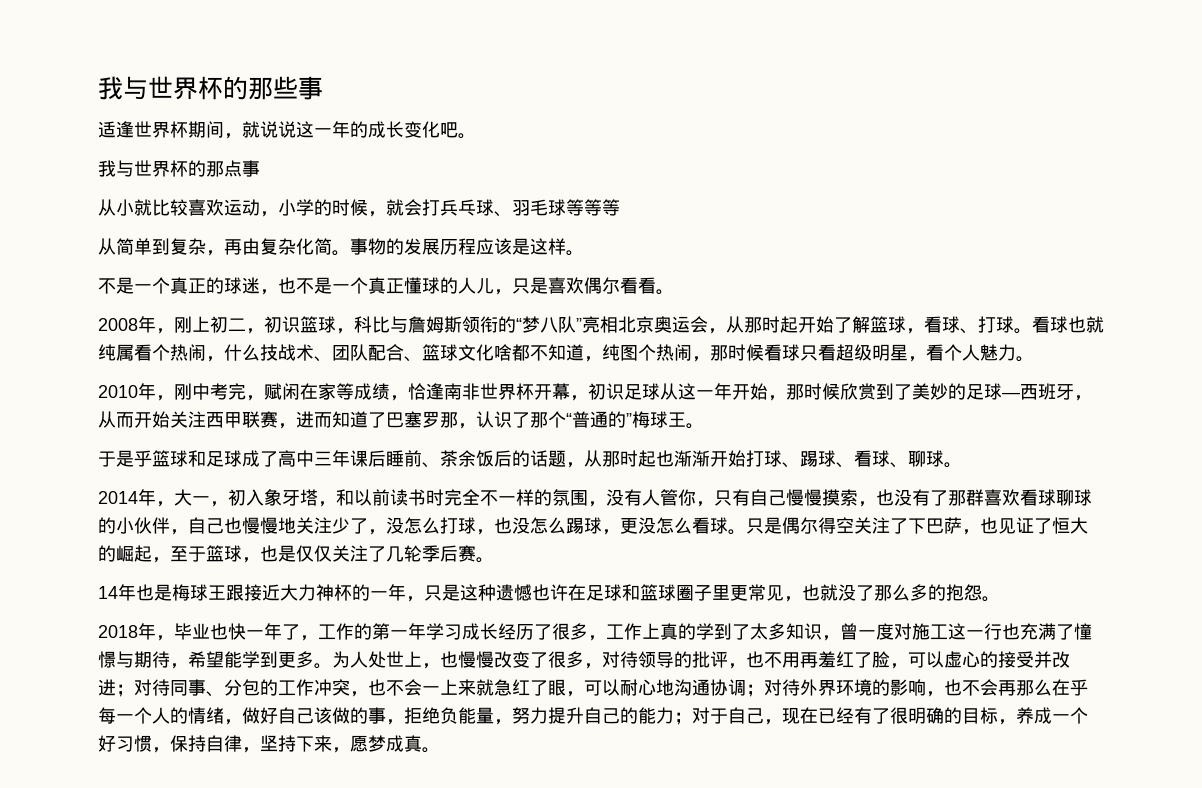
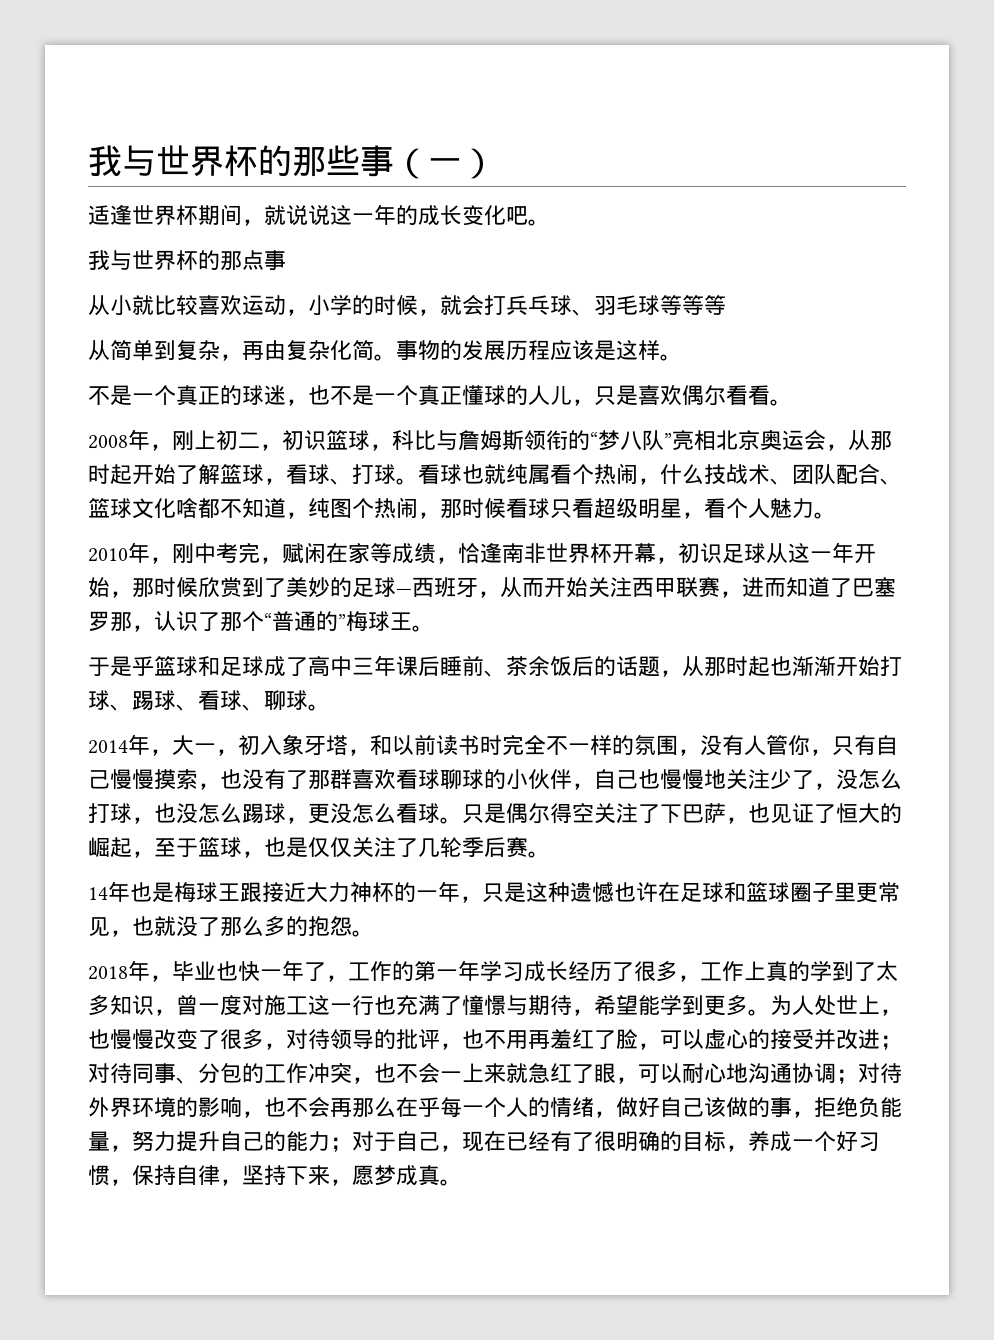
- 我与世界杯的那些事
+ 我与世界杯的那些事（一）

